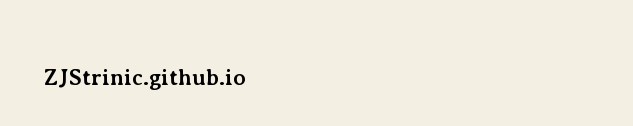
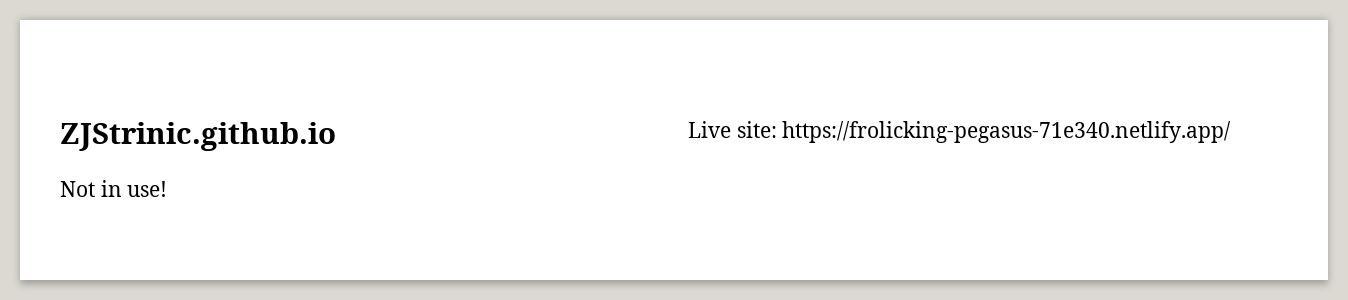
+ Not in use!
+ Live site: https://frolicking-pegasus-71e340.netlify.app/

